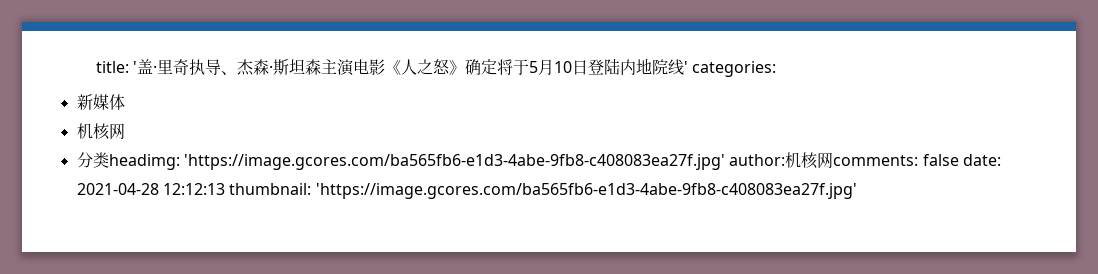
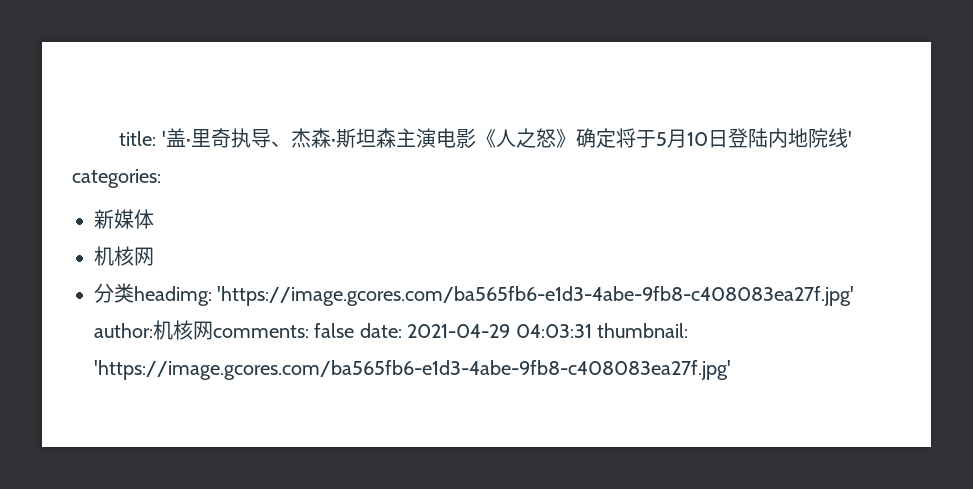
- 分类headimg: 'https://image.gcores.com/ba565fb6-e1d3-4abe-9fb8-c408083ea27f.jpg' author:机核网comments: false date: 2021-04-28 12:12:13 thumbnail: 'https://image.gcores.com/ba565fb6-e1d3-4abe-9fb8-c408083ea27f.jpg'
+ 分类headimg: 'https://image.gcores.com/ba565fb6-e1d3-4abe-9fb8-c408083ea27f.jpg' author:机核网comments: false date: 2021-04-29 04:03:31 thumbnail: 'https://image.gcores.com/ba565fb6-e1d3-4abe-9fb8-c408083ea27f.jpg'

